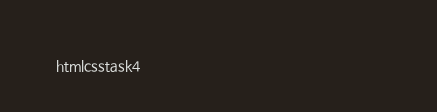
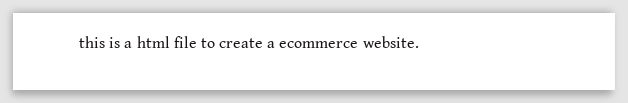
- htmlcsstask4
+ this is a html file to create a ecommerce website.

